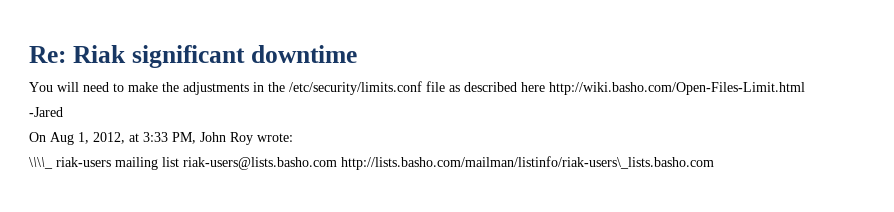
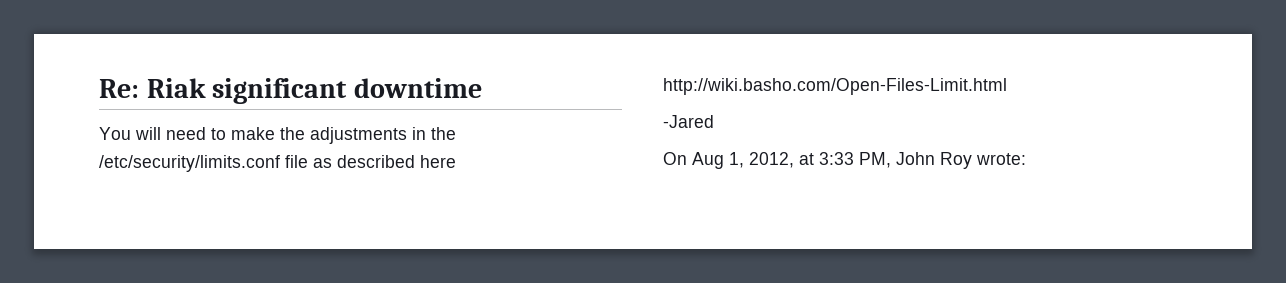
- \\\\_ riak-users mailing list riak-users@lists.basho.com http://lists.basho.com/mailman/listinfo/riak-users\_lists.basho.com

